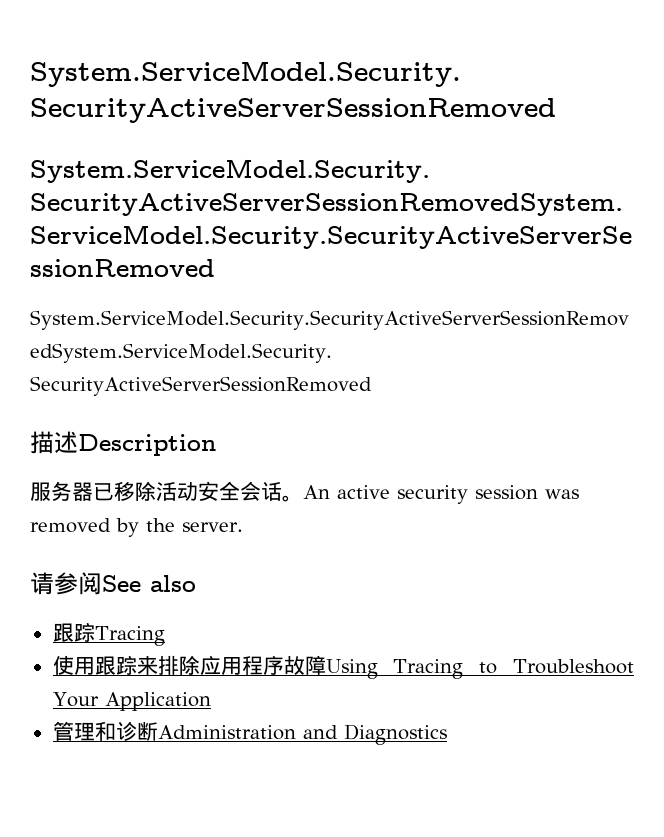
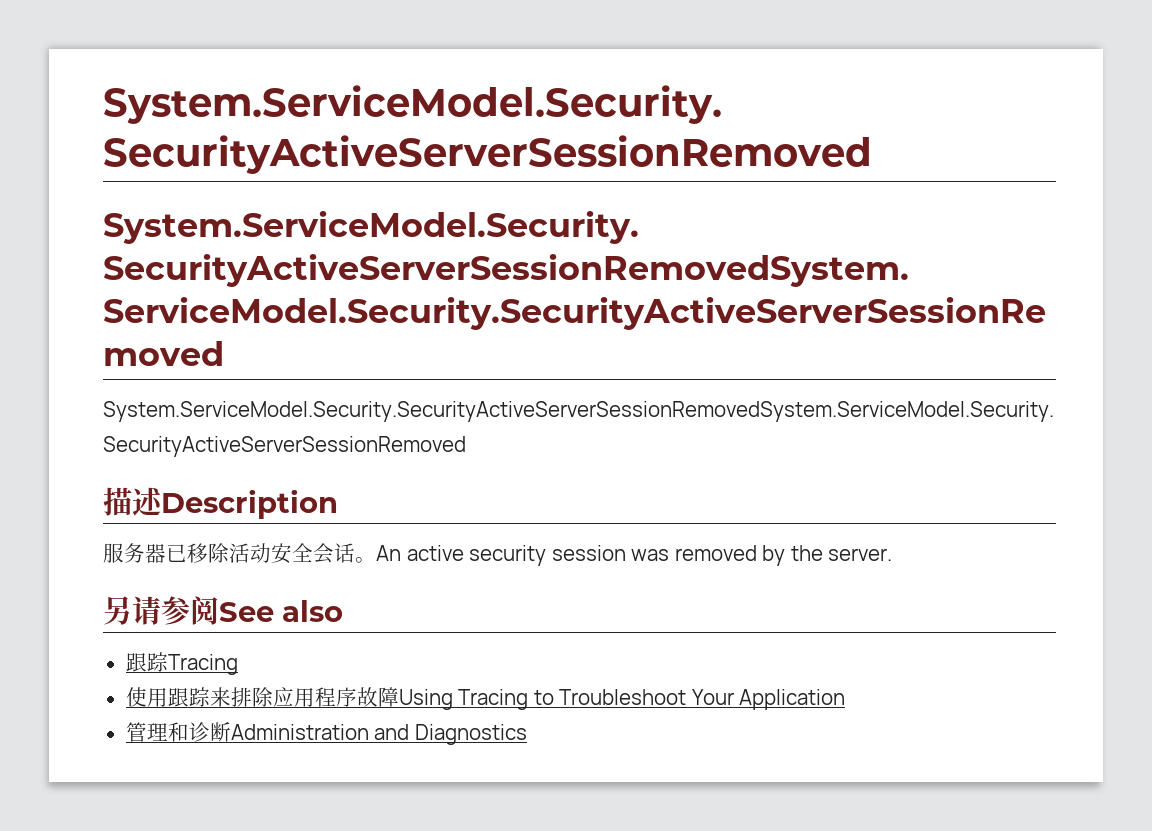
- 请参阅See also
+ 另请参阅See also

